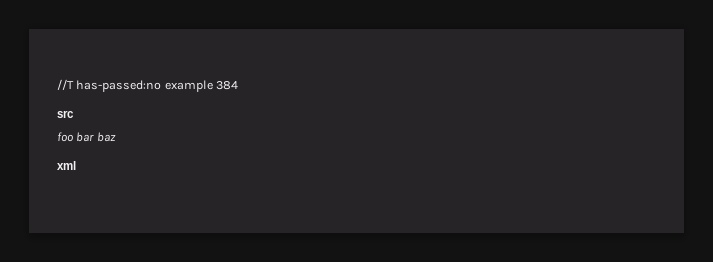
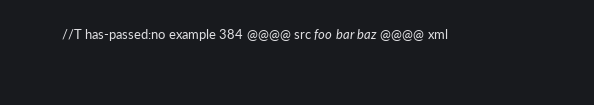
- //T has-passed:no example 384
- src
- foo bar baz
- xml
+ //T has-passed:no example 384 @@@@ src foo bar baz @@@@ xml

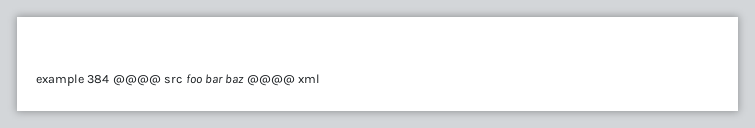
- //T has-passed:no example 384 @@@@ src foo bar baz @@@@ xml
+ example 384 @@@@ src foo bar baz @@@@ xml

